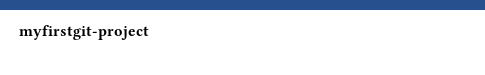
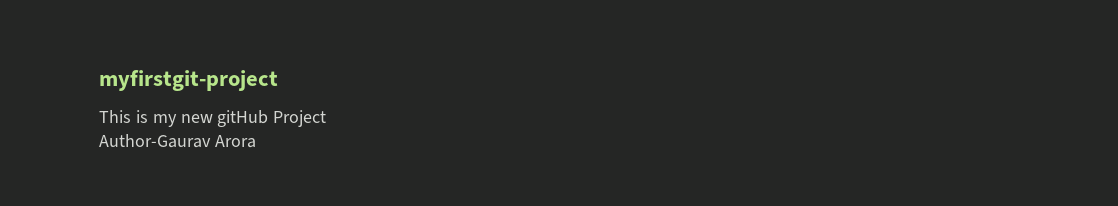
+ This is my new gitHub Project
+ Author-Gaurav Arora

